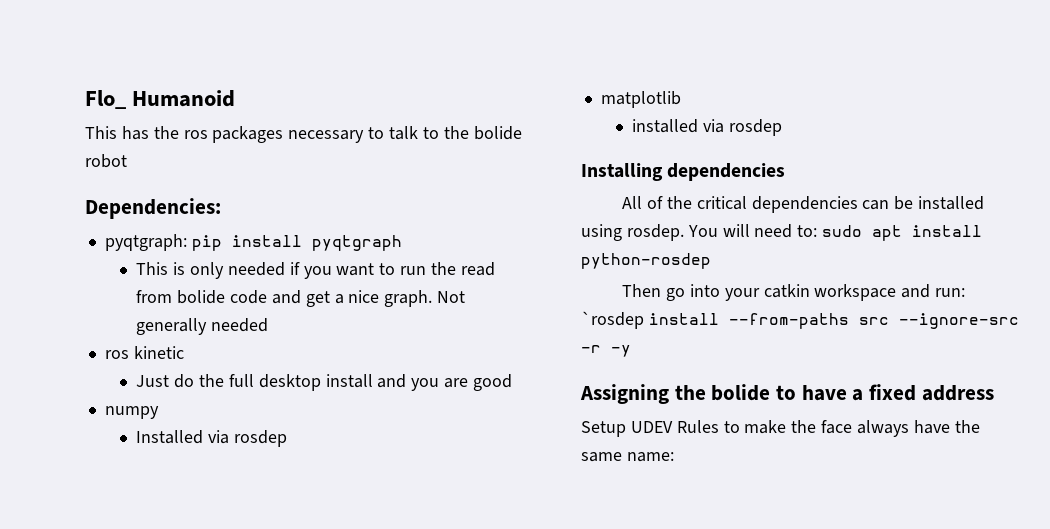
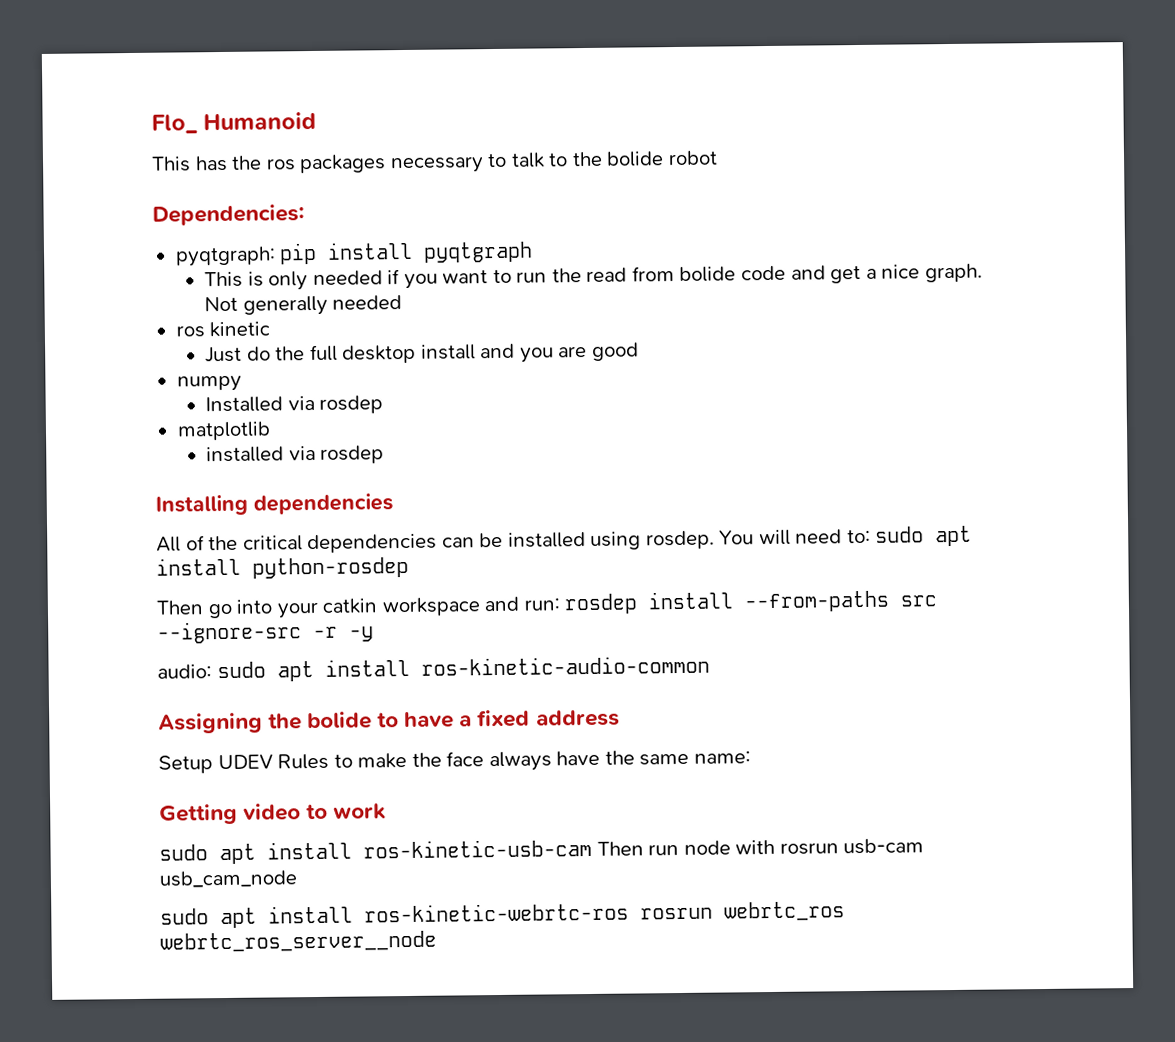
- Then go into your catkin workspace and run: `rosdep install --from-paths src --ignore-src -r -y
+ Then go into your catkin workspace and run: rosdep install --from-paths src --ignore-src -r -y
+ audio: sudo apt install ros-kinetic-audio-common
+ Getting video to work
+ sudo apt install ros-kinetic-usb-cam Then run node with rosrun usb-cam usb_cam_node
+ sudo apt install ros-kinetic-webrtc-ros rosrun webrtc_ros webrtc_ros_server__node

